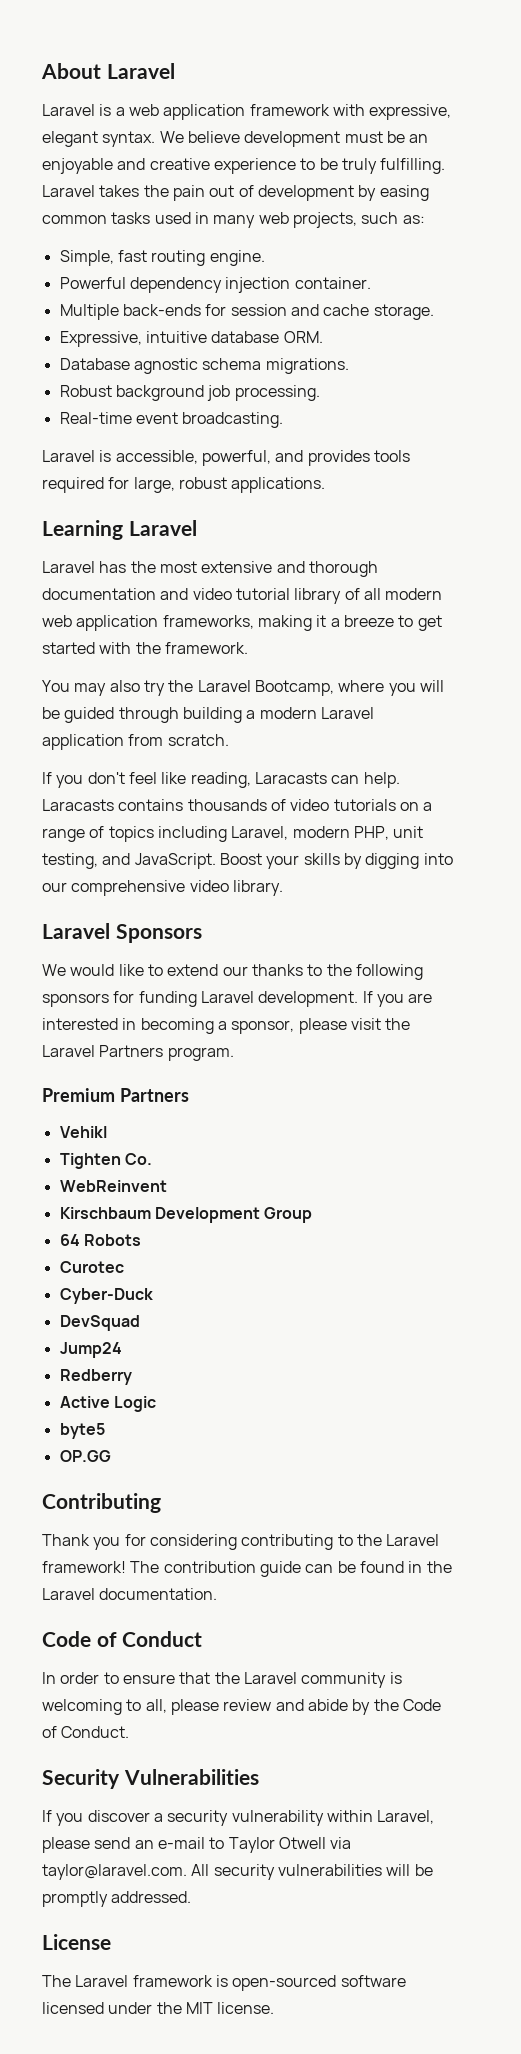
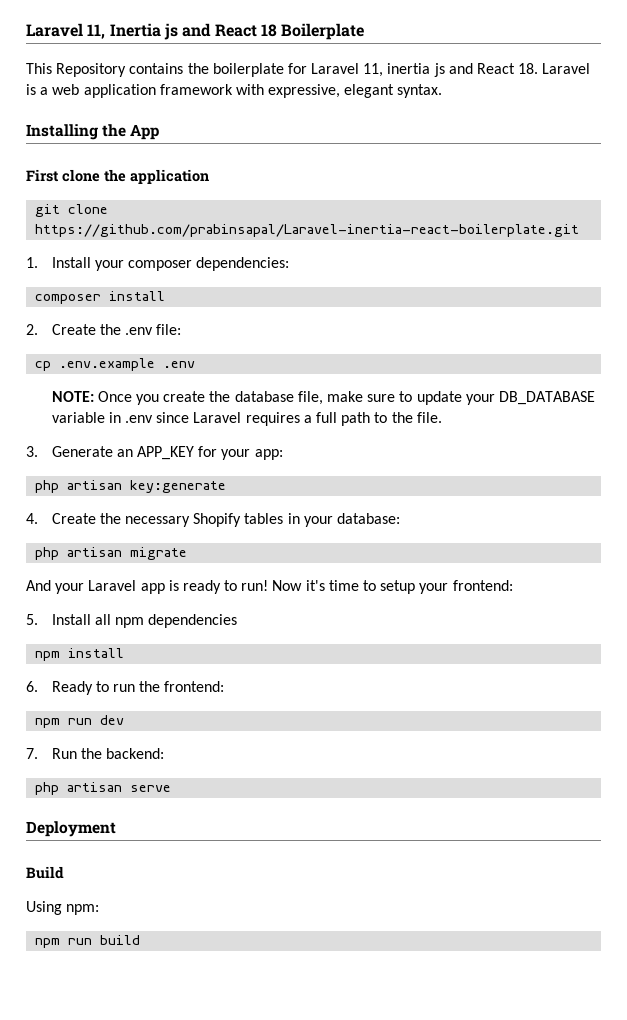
- About Laravel
- Laravel is a web application framework with expressive, elegant syntax. We believe development must be an enjoyable and creative experience to be truly fulfilling. Laravel takes the pain out of development by easing common tasks used in many web projects, such as:
- Simple, fast routing engine.
- Powerful dependency injection container.
- Multiple back-ends for session and cache storage.
- Expressive, intuitive database ORM.
- Database agnostic schema migrations.
- Robust background job processing.
- Real-time event broadcasting.
- Laravel is accessible, powerful, and provides tools required for large, robust applications.
- Learning Laravel
- Laravel has the most extensive and thorough documentation and video tutorial library of all modern web application frameworks, making it a breeze to get started with the framework.
- You may also try the Laravel Bootcamp, where you will be guided through building a modern Laravel application from scratch.
- If you don't feel like reading, Laracasts can help. Laracasts contains thousands of video tutorials on a range of topics including Laravel, modern PHP, unit testing, and JavaScript. Boost your skills by digging into our comprehensive video library.
- Laravel Sponsors
- We would like to extend our thanks to the following sponsors for funding Laravel development. If you are interested in becoming a sponsor, please visit the Laravel Partners program.
- Premium Partners
- Vehikl
- Tighten Co.
- WebReinvent
- Kirschbaum Development Group
- 64 Robots
- Curotec
- Cyber-Duck
- DevSquad
- Jump24
- Redberry
- Active Logic
- byte5
- OP.GG
- Contributing
- Thank you for considering contributing to the Laravel framework! The contribution guide can be found in the Laravel documentation.
- Code of Conduct
- In order to ensure that the Laravel community is welcoming to all, please review and abide by the Code of Conduct.
- Security Vulnerabilities
- If you discover a security vulnerability within Laravel, please send an e-mail to Taylor Otwell via taylor@laravel.com. All security vulnerabilities will be promptly addressed.
- License
- The Laravel framework is open-sourced software licensed under the MIT license.
+ Laravel 11, Inertia js and React 18 Boilerplate
+ This Repository contains the boilerplate for Laravel 11, inertia js and React 18. Laravel is a web application framework with expressive, elegant syntax.
+ Installing the App
+ First clone the application
+ git clone https://github.com/prabinsapal/Laravel-inertia-react-boilerplate.git
+ 1. Install your composer dependencies:
+ composer install
+ 2. Create the .env file:
+ cp .env.example .env
+ NOTE: Once you create the database file, make sure to update your DB_DATABASE variable in .env since Laravel requires a full path to the file.
+ 3. Generate an APP_KEY for your app:
+ php artisan key:generate
+ 4. Create the necessary Shopify tables in your database:
+ php artisan migrate
+ And your Laravel app is ready to run! Now it's time to setup your frontend:
+ 5. Install all npm dependencies
+ npm install
+ 6. Ready to run the frontend:
+ npm run dev
+ 7. Run the backend:
+ php artisan serve
+ Deployment
+ Build
+ Using npm:
+ npm run build

